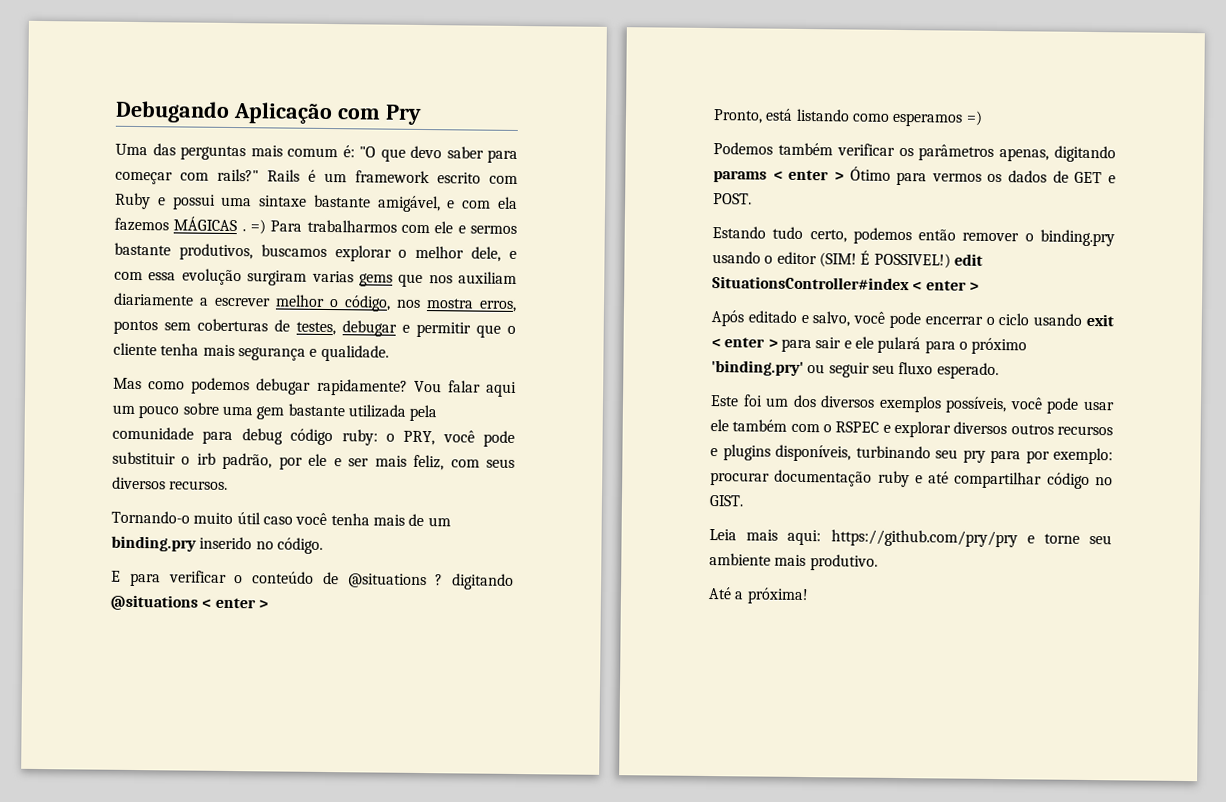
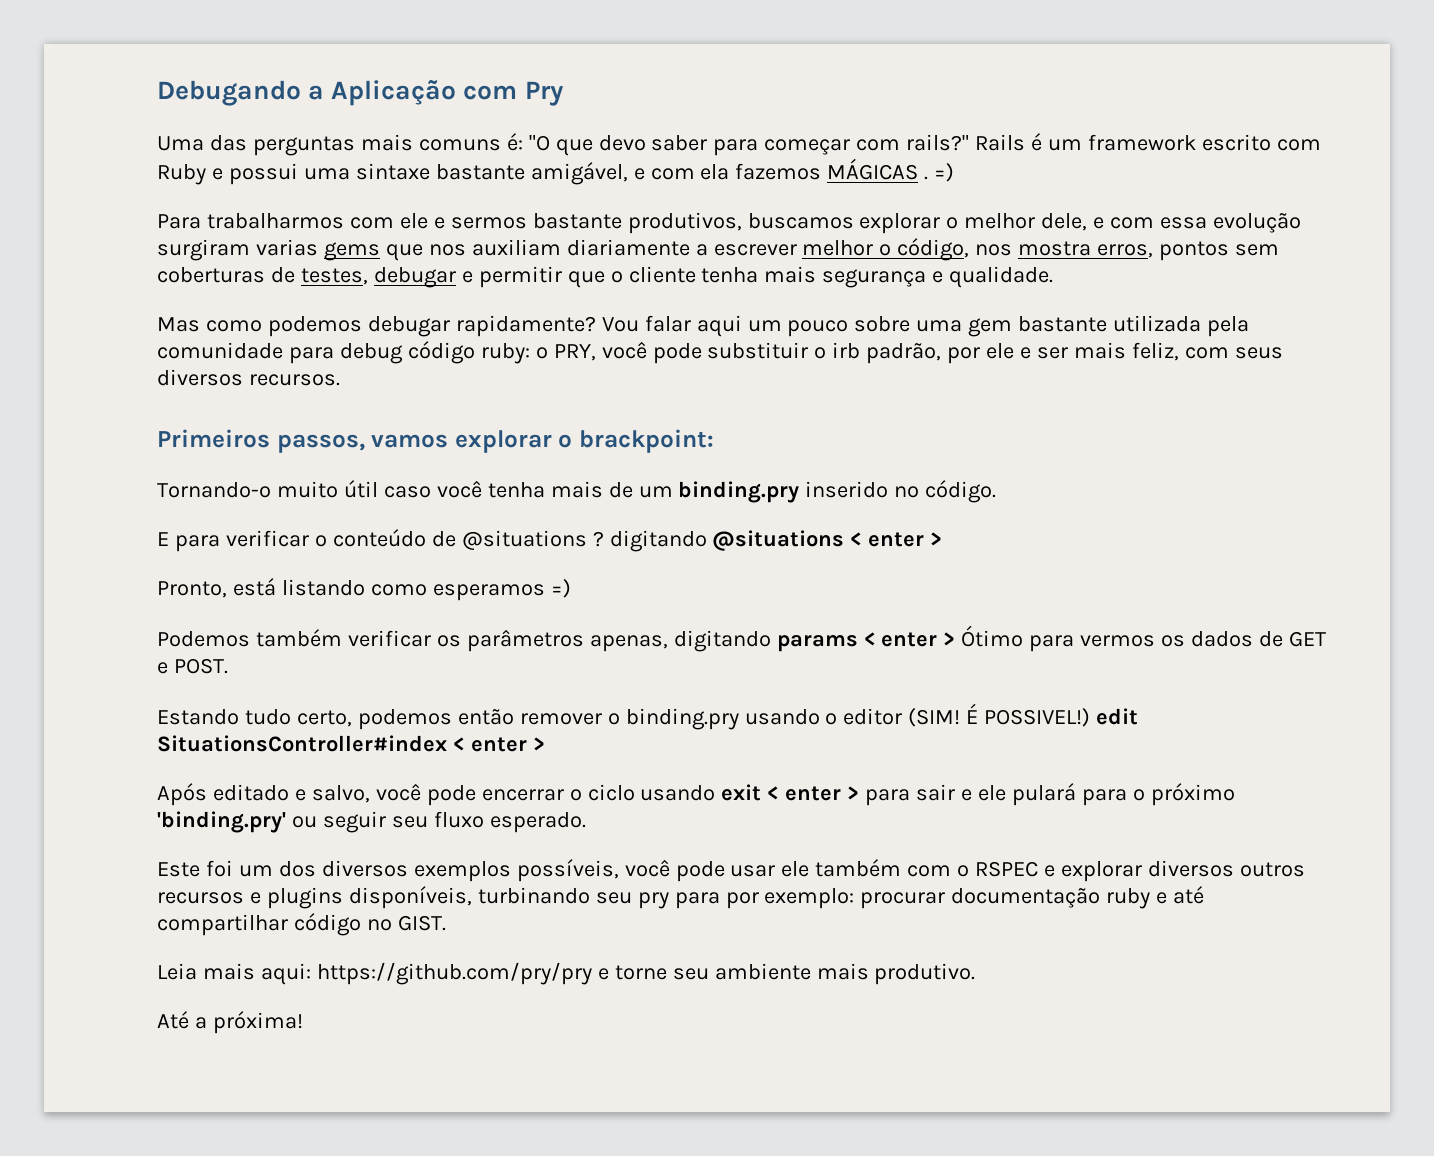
- Debugando Aplicação com Pry
+ Debugando a Aplicação com Pry
- Uma das perguntas mais comum é: "O que devo saber para começar com rails?"
+ Uma das perguntas mais comuns é: "O que devo saber para começar com rails?"
- Rails é um framework escrito com Ruby e possui uma sintaxe bastante amigável, e com ela fazemos MÁGICAS . =) Para trabalharmos com ele e sermos bastante produtivos, buscamos explorar o melhor dele, e com essa evolução surgiram varias gems que nos auxiliam diariamente a escrever melhor o código, nos mostra erros, pontos sem coberturas de testes, debugar e permitir que o cliente tenha mais segurança e qualidade.
+ Rails é um framework escrito com Ruby e possui uma sintaxe bastante amigável, e com ela fazemos MÁGICAS . =)
+ Para trabalharmos com ele e sermos bastante produtivos, buscamos explorar o melhor dele, e com essa evolução surgiram varias gems que nos auxiliam diariamente a escrever melhor o código, nos mostra erros, pontos sem coberturas de testes, debugar e permitir que o cliente tenha mais segurança e qualidade.
+ Primeiros passos, vamos explorar o brackpoint:

